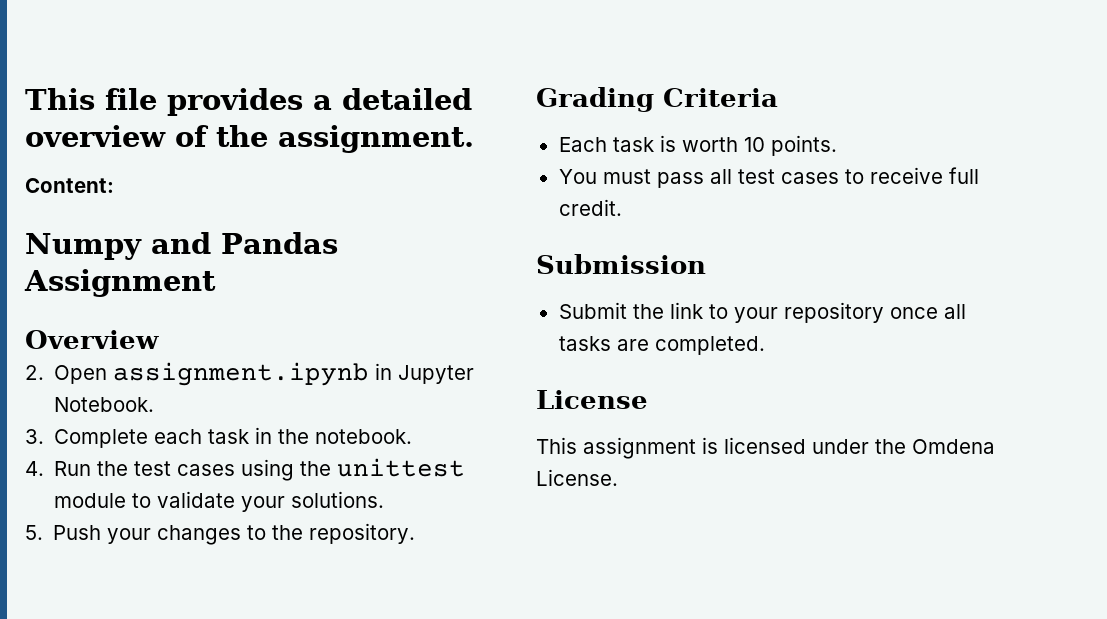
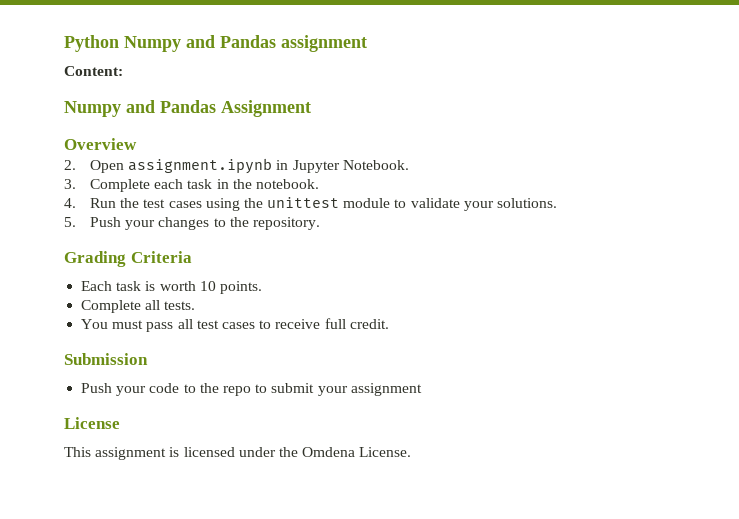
- This file provides a detailed overview of the assignment.
+ Python Numpy and Pandas assignment
+ Complete all tests.
- Submit the link to your repository once all tasks are completed.
+ Push your code to the repo to submit your assignment

